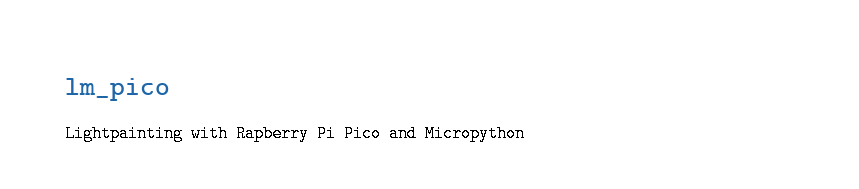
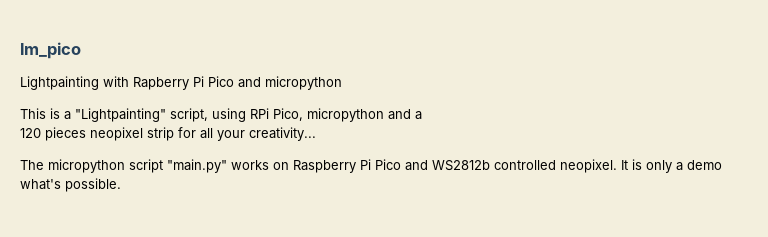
- Lightpainting with Rapberry Pi Pico and Micropython
+ Lightpainting with Rapberry Pi Pico and micropython
+ This is a "Lightpainting" script, using RPi Pico, micropython and a
+ 120 pieces neopixel strip for all your creativity...
+ The micropython script "main.py" works on Raspberry Pi Pico and WS2812b controlled neopixel. It is only a demo what's possible.

